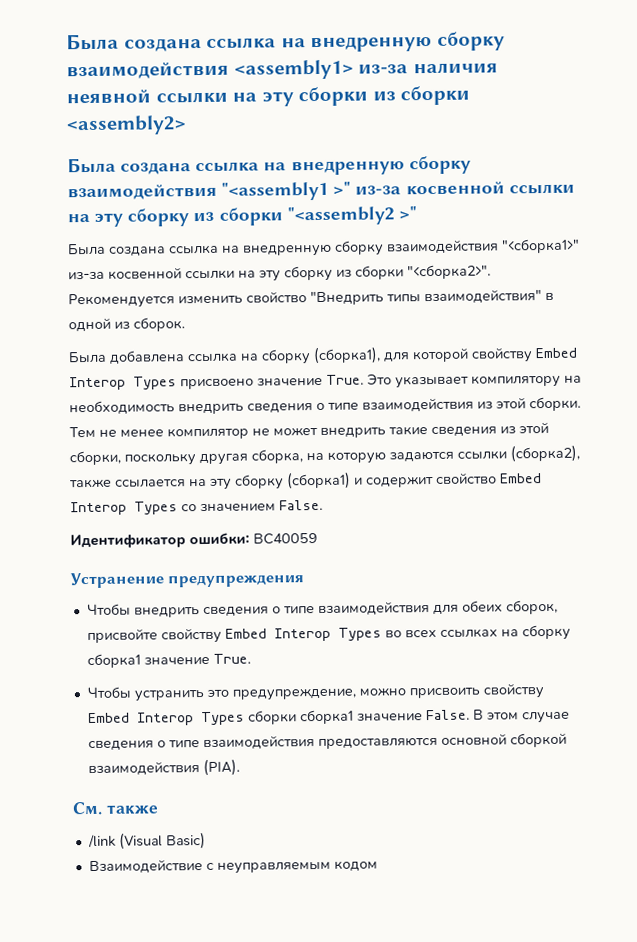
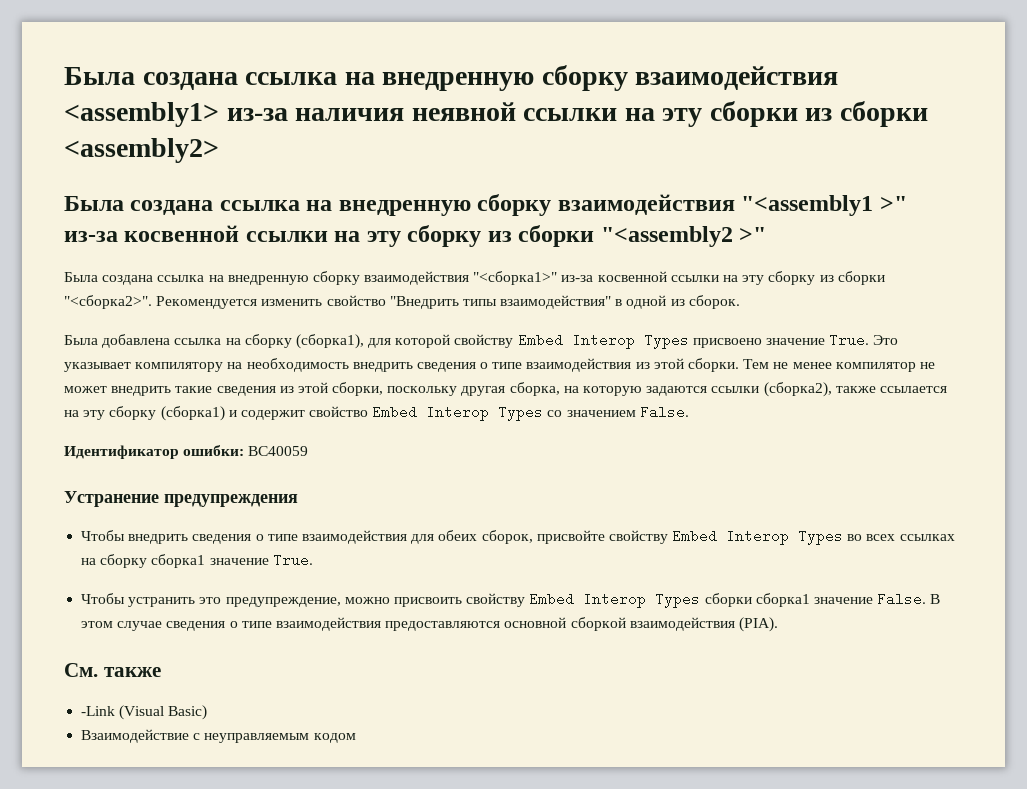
- /link (Visual Basic)
+ -Link (Visual Basic)

